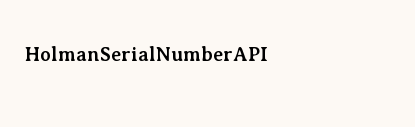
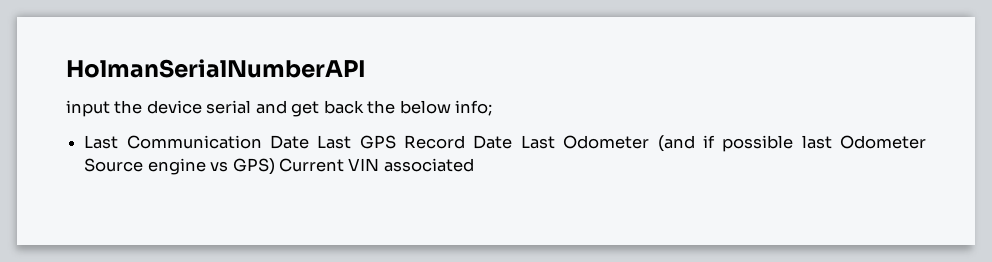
+ input the device serial and get back the below info;
+ Last Communication Date Last GPS Record Date Last Odometer (and if possible last Odometer Source engine vs GPS) Current VIN associated

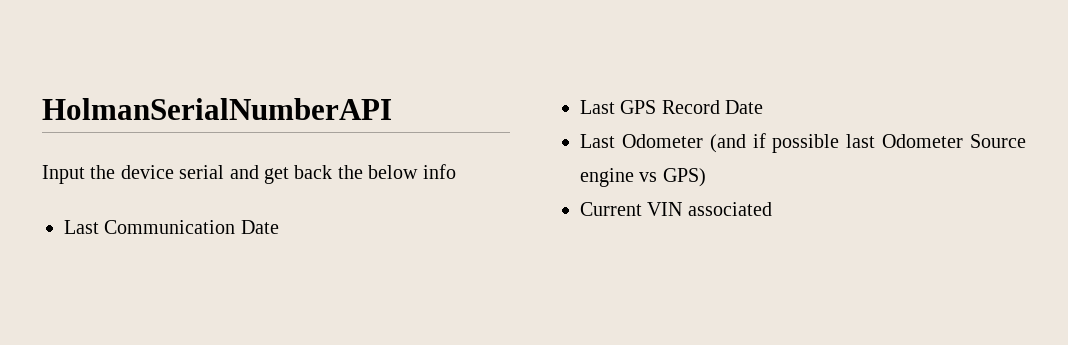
- input the device serial and get back the below info;
+ Input the device serial and get back the below info
- Last Communication Date Last GPS Record Date Last Odometer (and if possible last Odometer Source engine vs GPS) Current VIN associated
+ Last Communication Date
+ Last GPS Record Date
+ Last Odometer (and if possible last Odometer Source engine vs GPS)
+ Current VIN associated

